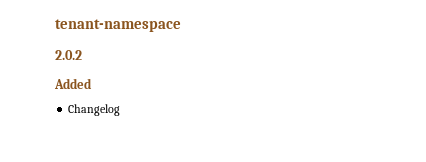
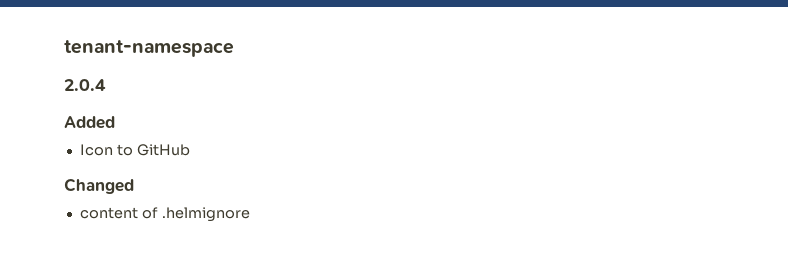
- 2.0.2
+ 2.0.4
- Changelog
+ Icon to GitHub
+ Changed
+ content of .helmignore

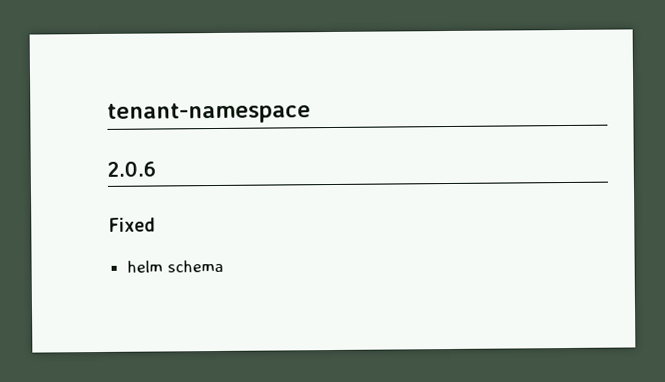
- 2.0.4
- Added
- Icon to GitHub
- Changed
- content of .helmignore
+ 2.0.6
+ Fixed
+ helm schema

